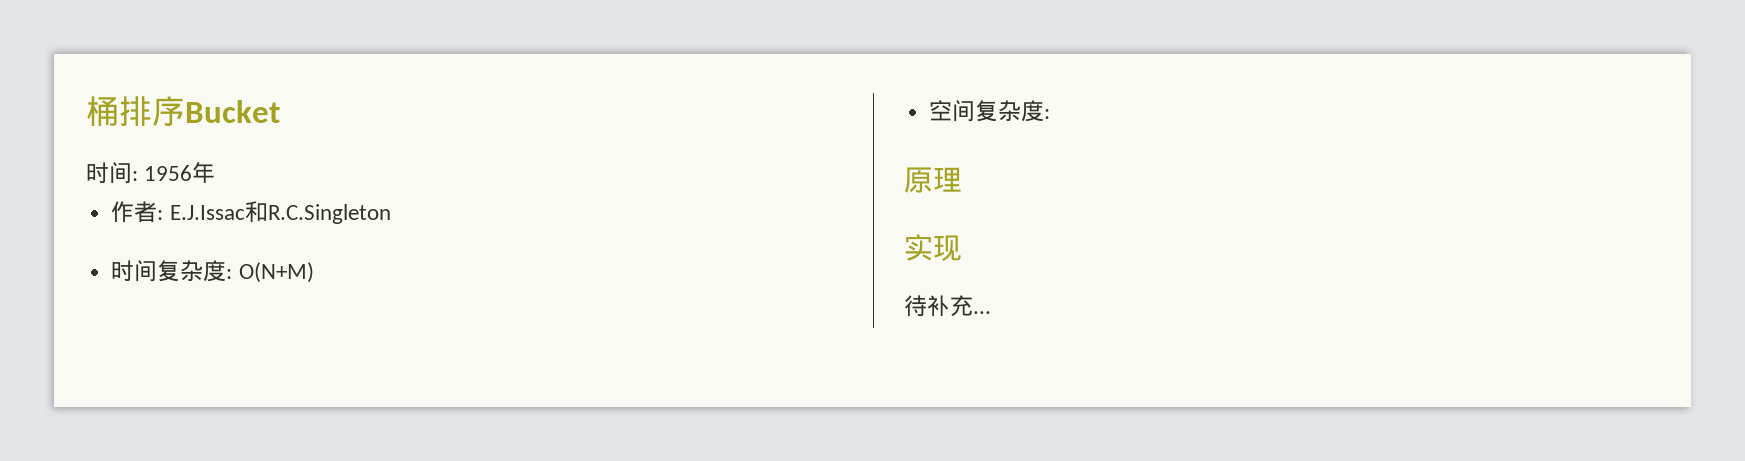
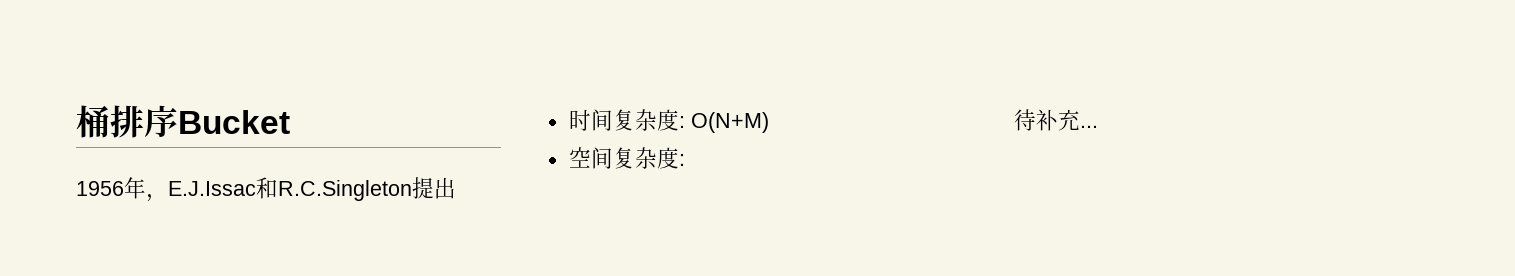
- 时间: 1956年
- 作者: E.J.Issac和R.C.Singleton
+ 1956年，E.J.Issac和R.C.Singleton提出
- 原理
- 实现

